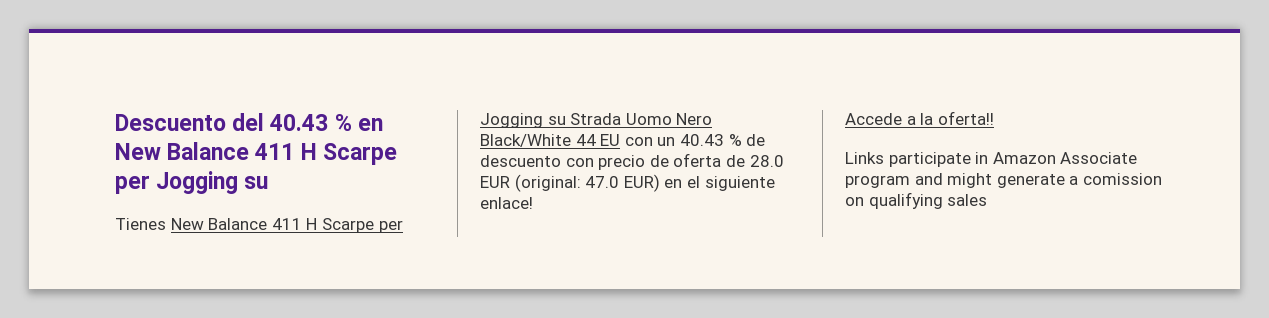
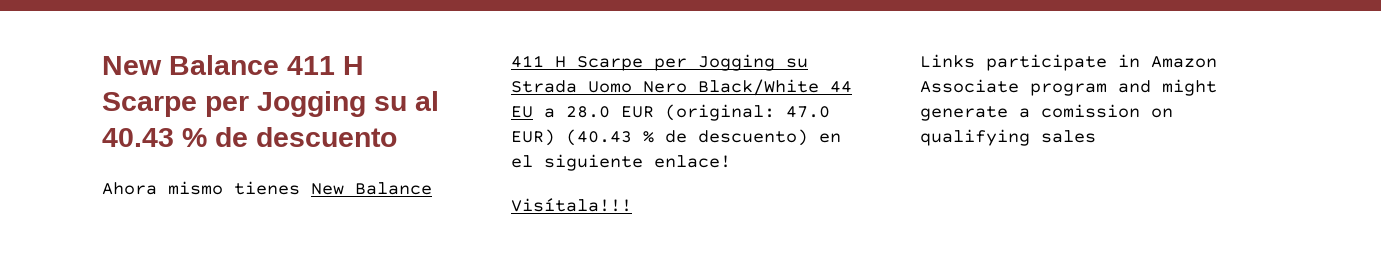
- Descuento del 40.43 % en New Balance 411 H Scarpe per Jogging su
- Tienes New Balance 411 H Scarpe per Jogging su Strada Uomo Nero Black/White 44 EU con un 40.43 % de descuento con precio de oferta de 28.0 EUR (original: 47.0 EUR) en el siguiente enlace!
+ New Balance 411 H Scarpe per Jogging su al 40.43 % de descuento
+ Ahora mismo tienes New Balance 411 H Scarpe per Jogging su Strada Uomo Nero Black/White 44 EU a 28.0 EUR (original: 47.0 EUR) (40.43 % de descuento) en el siguiente enlace!
- Accede a la oferta!!
+ Visítala!!!

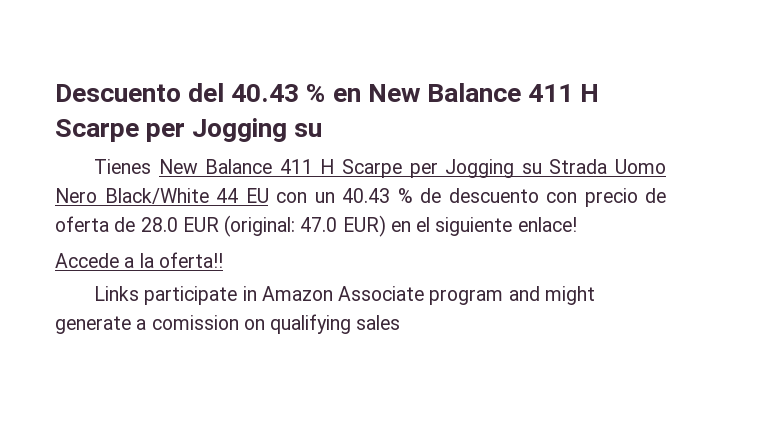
- New Balance 411 H Scarpe per Jogging su al 40.43 % de descuento
- Ahora mismo tienes New Balance 411 H Scarpe per Jogging su Strada Uomo Nero Black/White 44 EU a 28.0 EUR (original: 47.0 EUR) (40.43 % de descuento) en el siguiente enlace!
+ Descuento del 40.43 % en New Balance 411 H Scarpe per Jogging su
+ Tienes New Balance 411 H Scarpe per Jogging su Strada Uomo Nero Black/White 44 EU con un 40.43 % de descuento con precio de oferta de 28.0 EUR (original: 47.0 EUR) en el siguiente enlace!
- Visítala!!!
+ Accede a la oferta!!

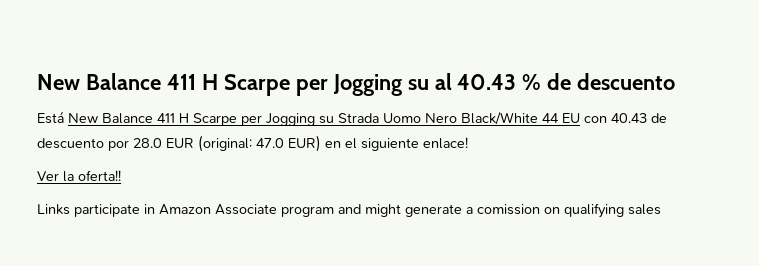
- Descuento del 40.43 % en New Balance 411 H Scarpe per Jogging su
- Tienes New Balance 411 H Scarpe per Jogging su Strada Uomo Nero Black/White 44 EU con un 40.43 % de descuento con precio de oferta de 28.0 EUR (original: 47.0 EUR) en el siguiente enlace!
+ New Balance 411 H Scarpe per Jogging su al 40.43 % de descuento
+ Está New Balance 411 H Scarpe per Jogging su Strada Uomo Nero Black/White 44 EU con 40.43 de descuento por 28.0 EUR (original: 47.0 EUR) en el siguiente enlace!
- Accede a la oferta!!
+ Ver la oferta!!

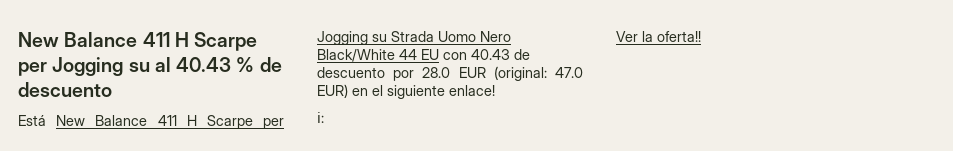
+ ℹ:
- Links participate in Amazon Associate program and might generate a comission on qualifying sales

